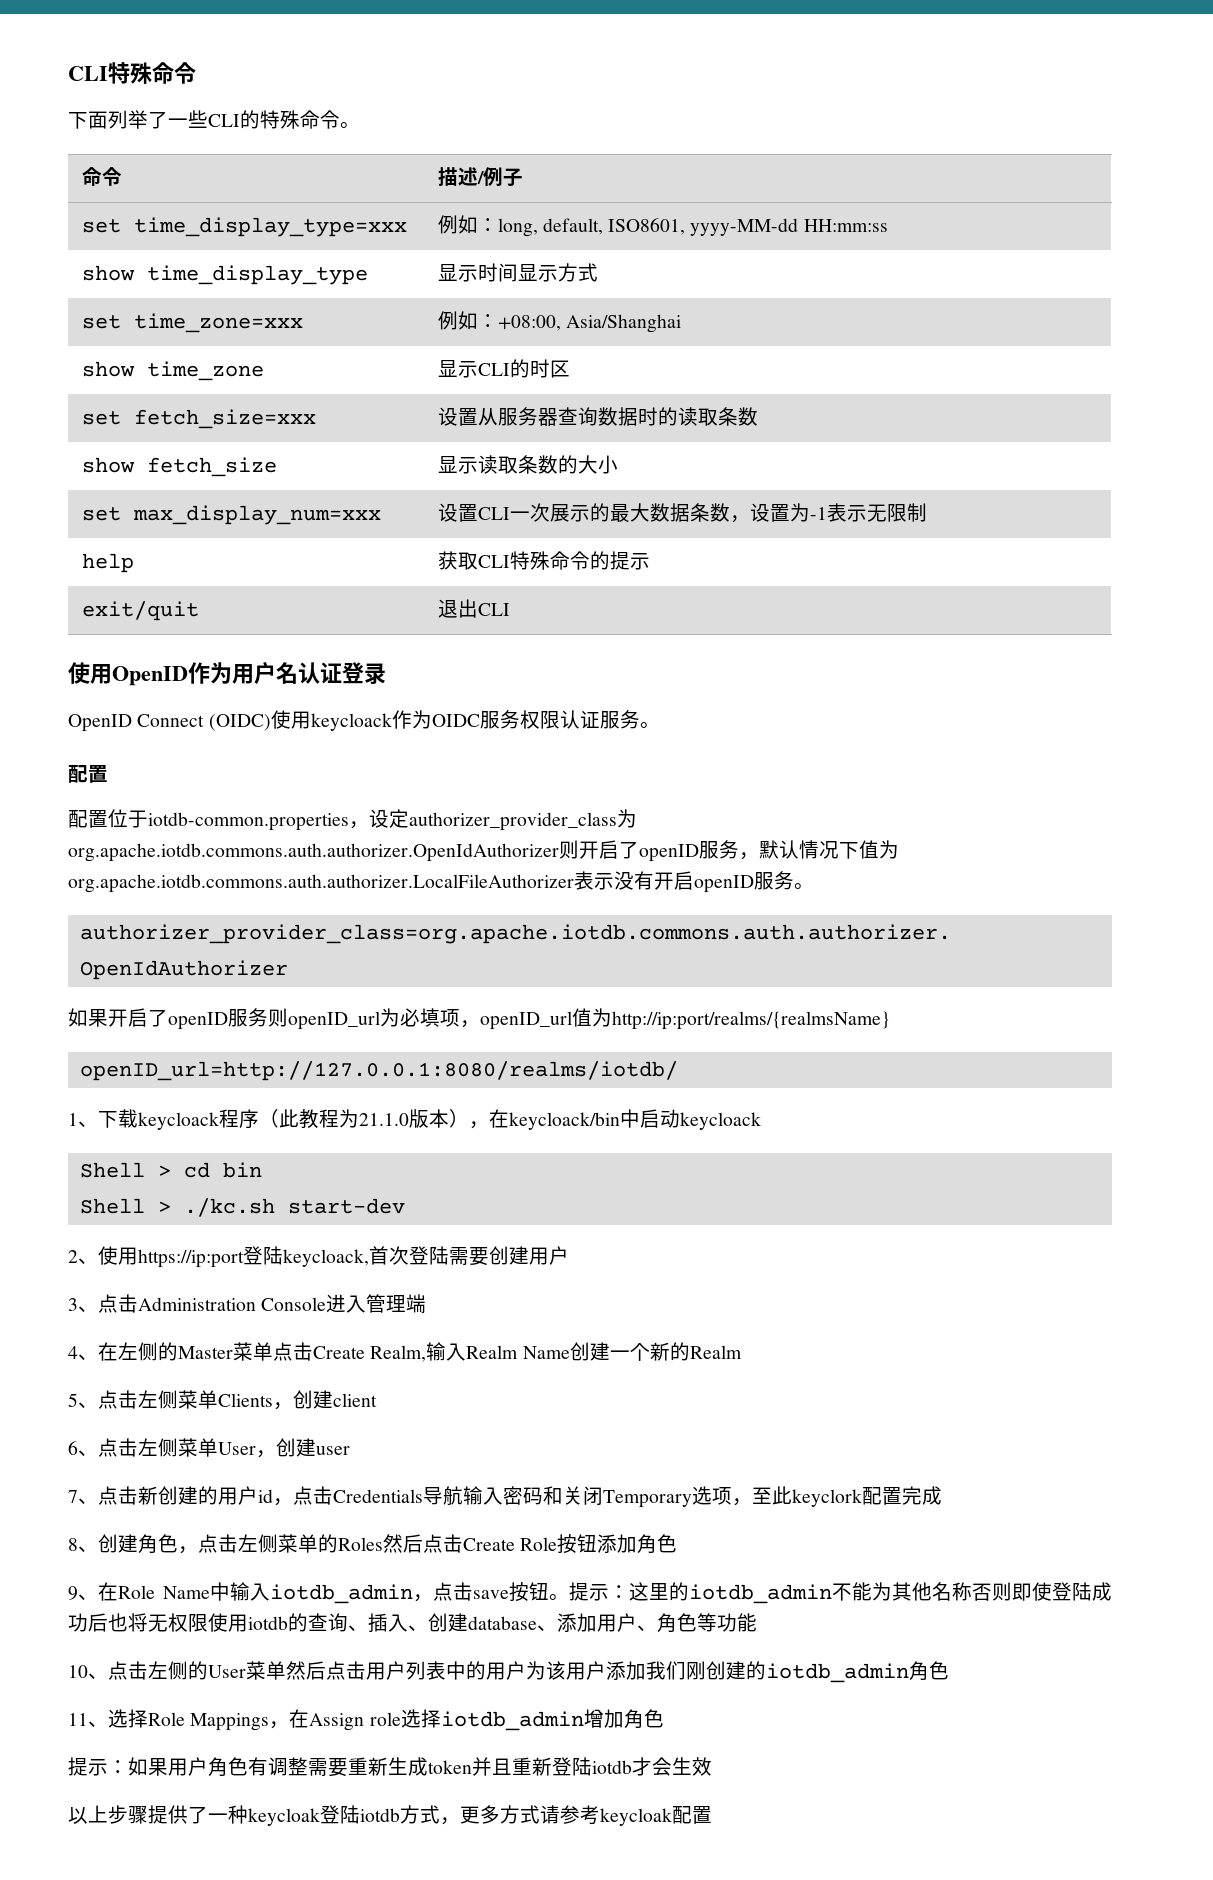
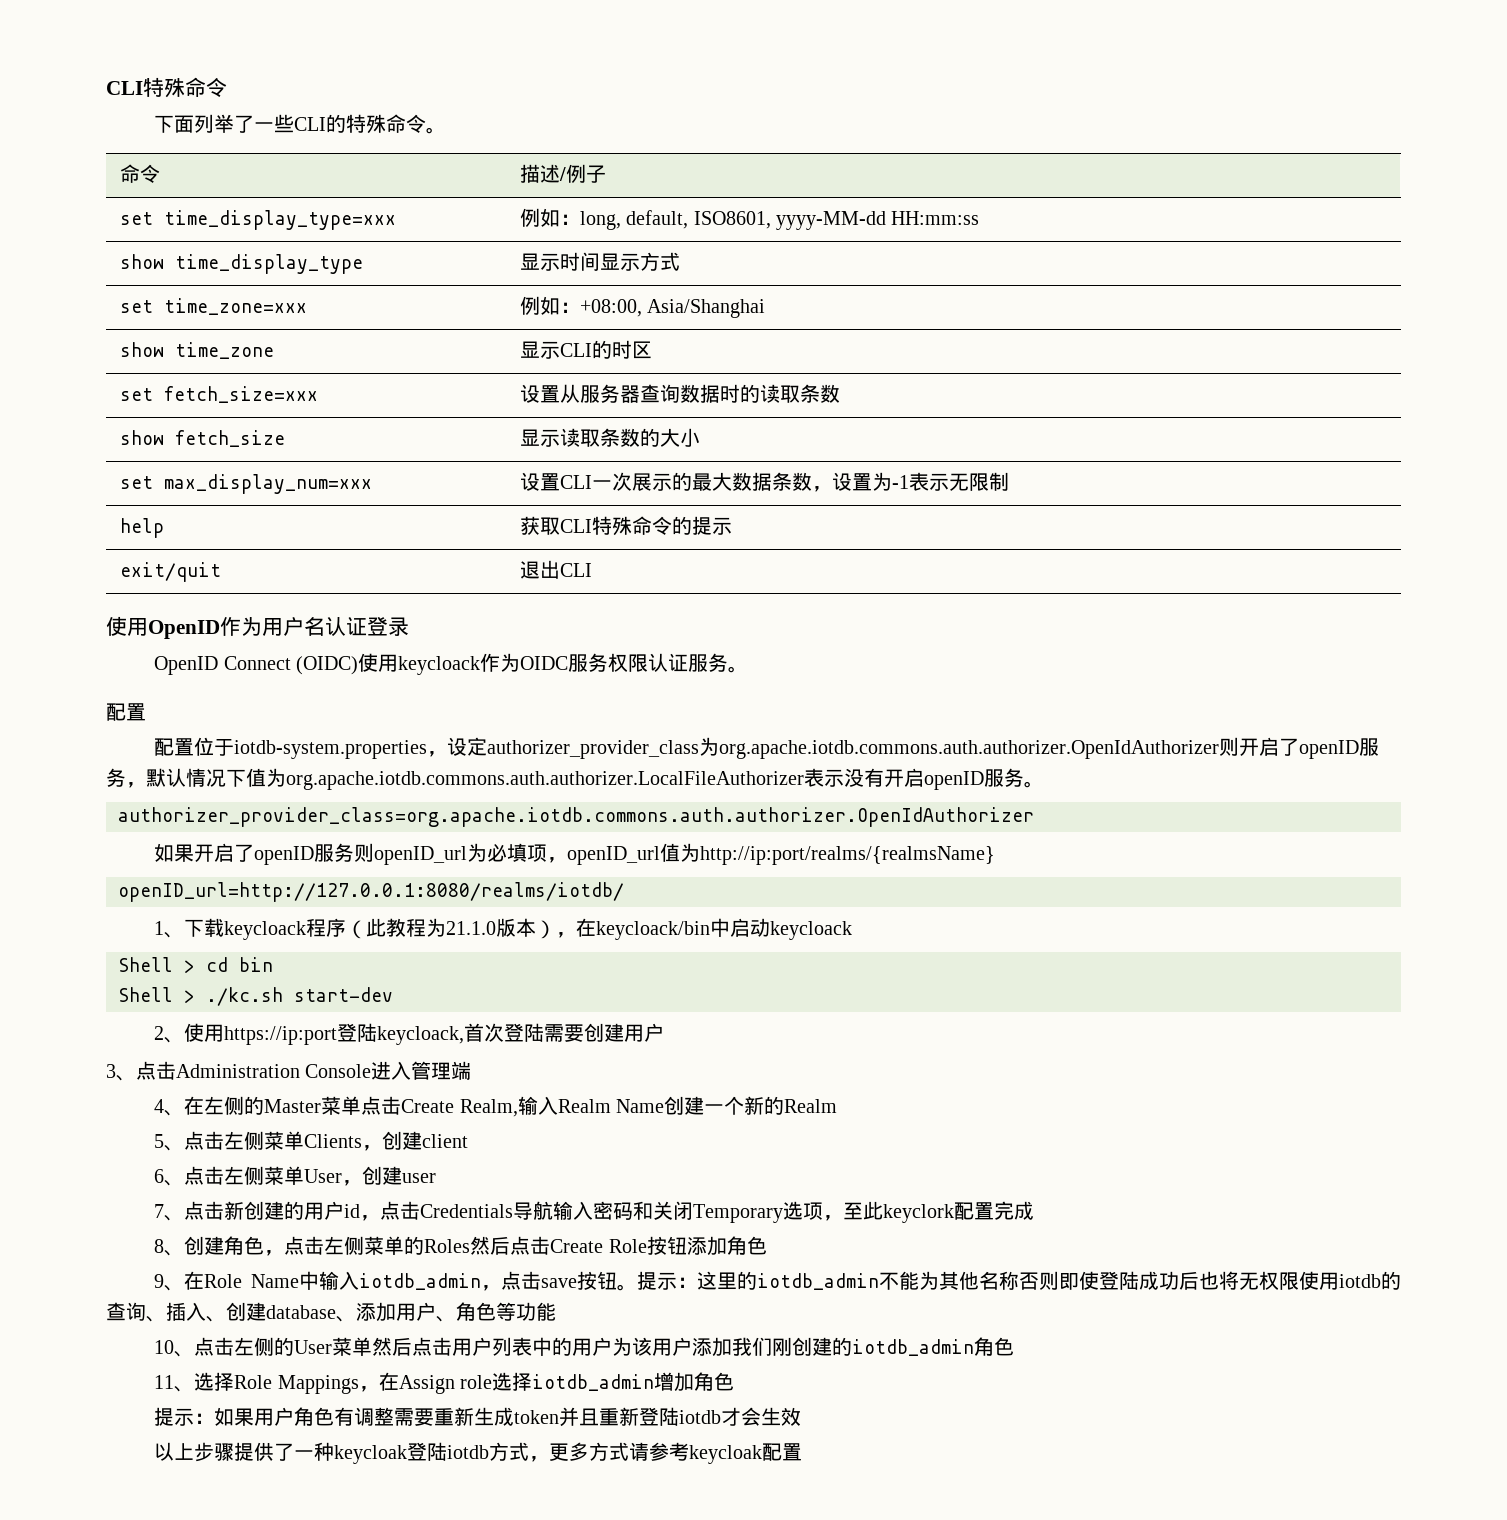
- 配置位于iotdb-common.properties，设定authorizer_provider_class为org.apache.iotdb.commons.auth.authorizer.OpenIdAuthorizer则开启了openID服务，默认情况下值为org.apache.iotdb.commons.auth.authorizer.LocalFileAuthorizer表示没有开启openID服务。
+ 配置位于iotdb-system.properties，设定authorizer_provider_class为org.apache.iotdb.commons.auth.authorizer.OpenIdAuthorizer则开启了openID服务，默认情况下值为org.apache.iotdb.commons.auth.authorizer.LocalFileAuthorizer表示没有开启openID服务。

